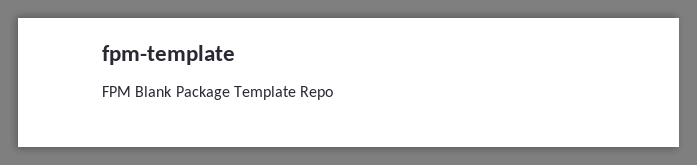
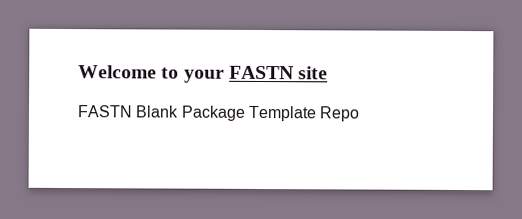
- fpm-template
- FPM Blank Package Template Repo
+ Welcome to your FASTN site
+ FASTN Blank Package Template Repo

